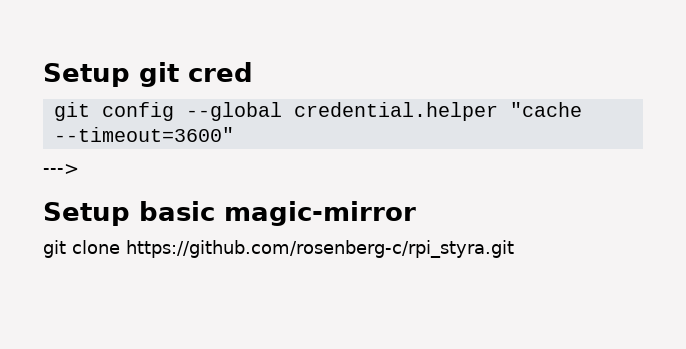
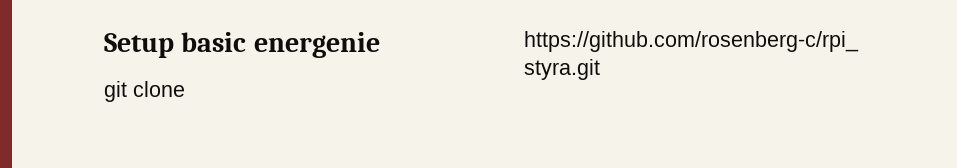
- Setup git cred
- git config --global credential.helper "cache --timeout=3600"
- --->
- Setup basic magic-mirror
+ Setup basic energenie

